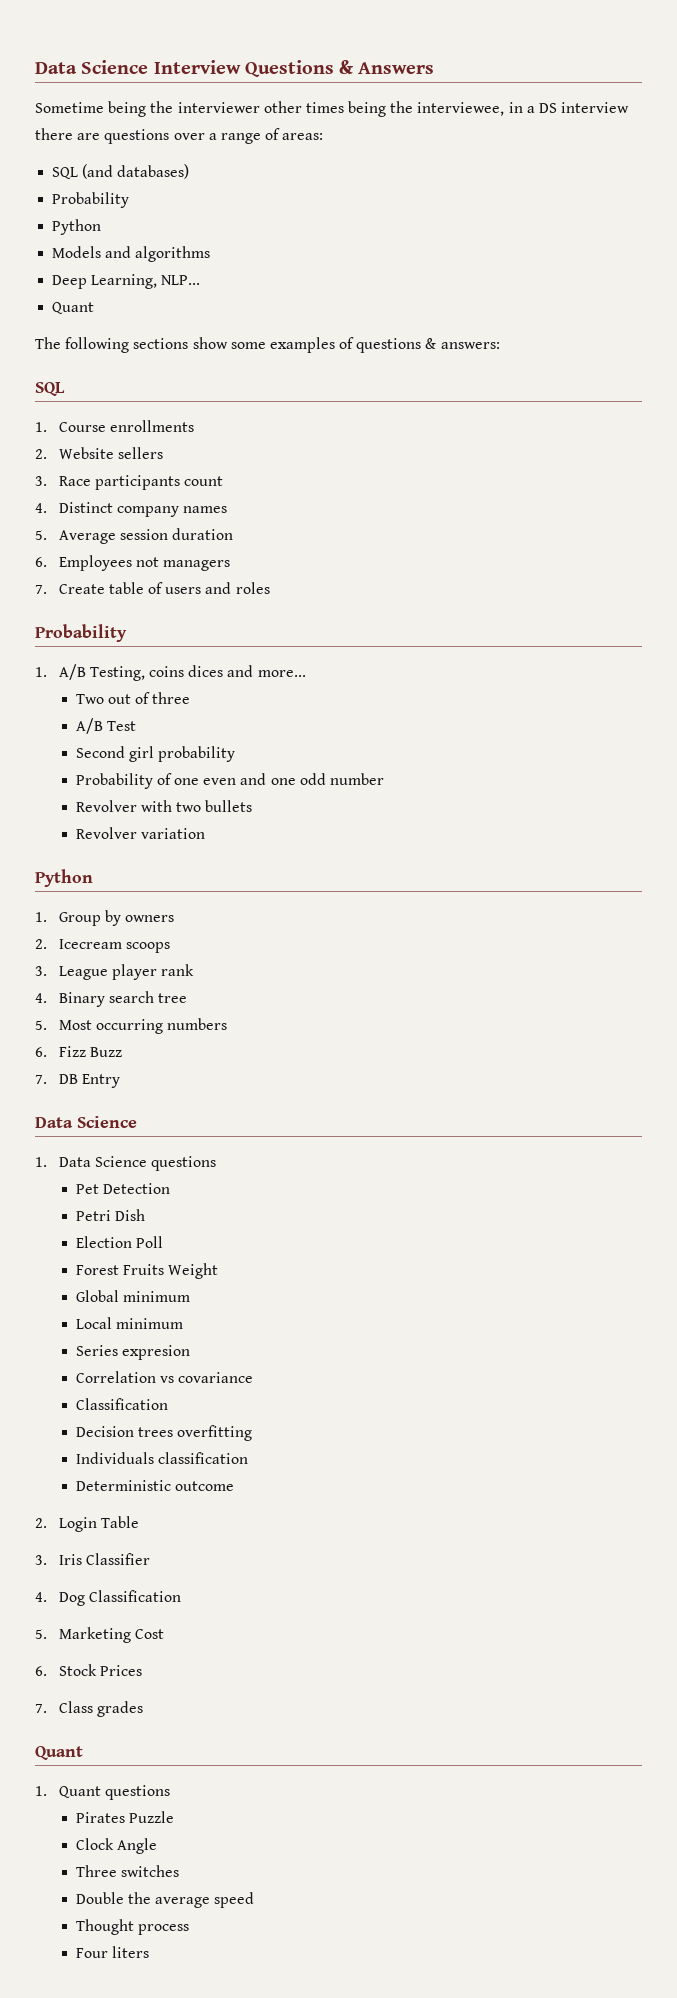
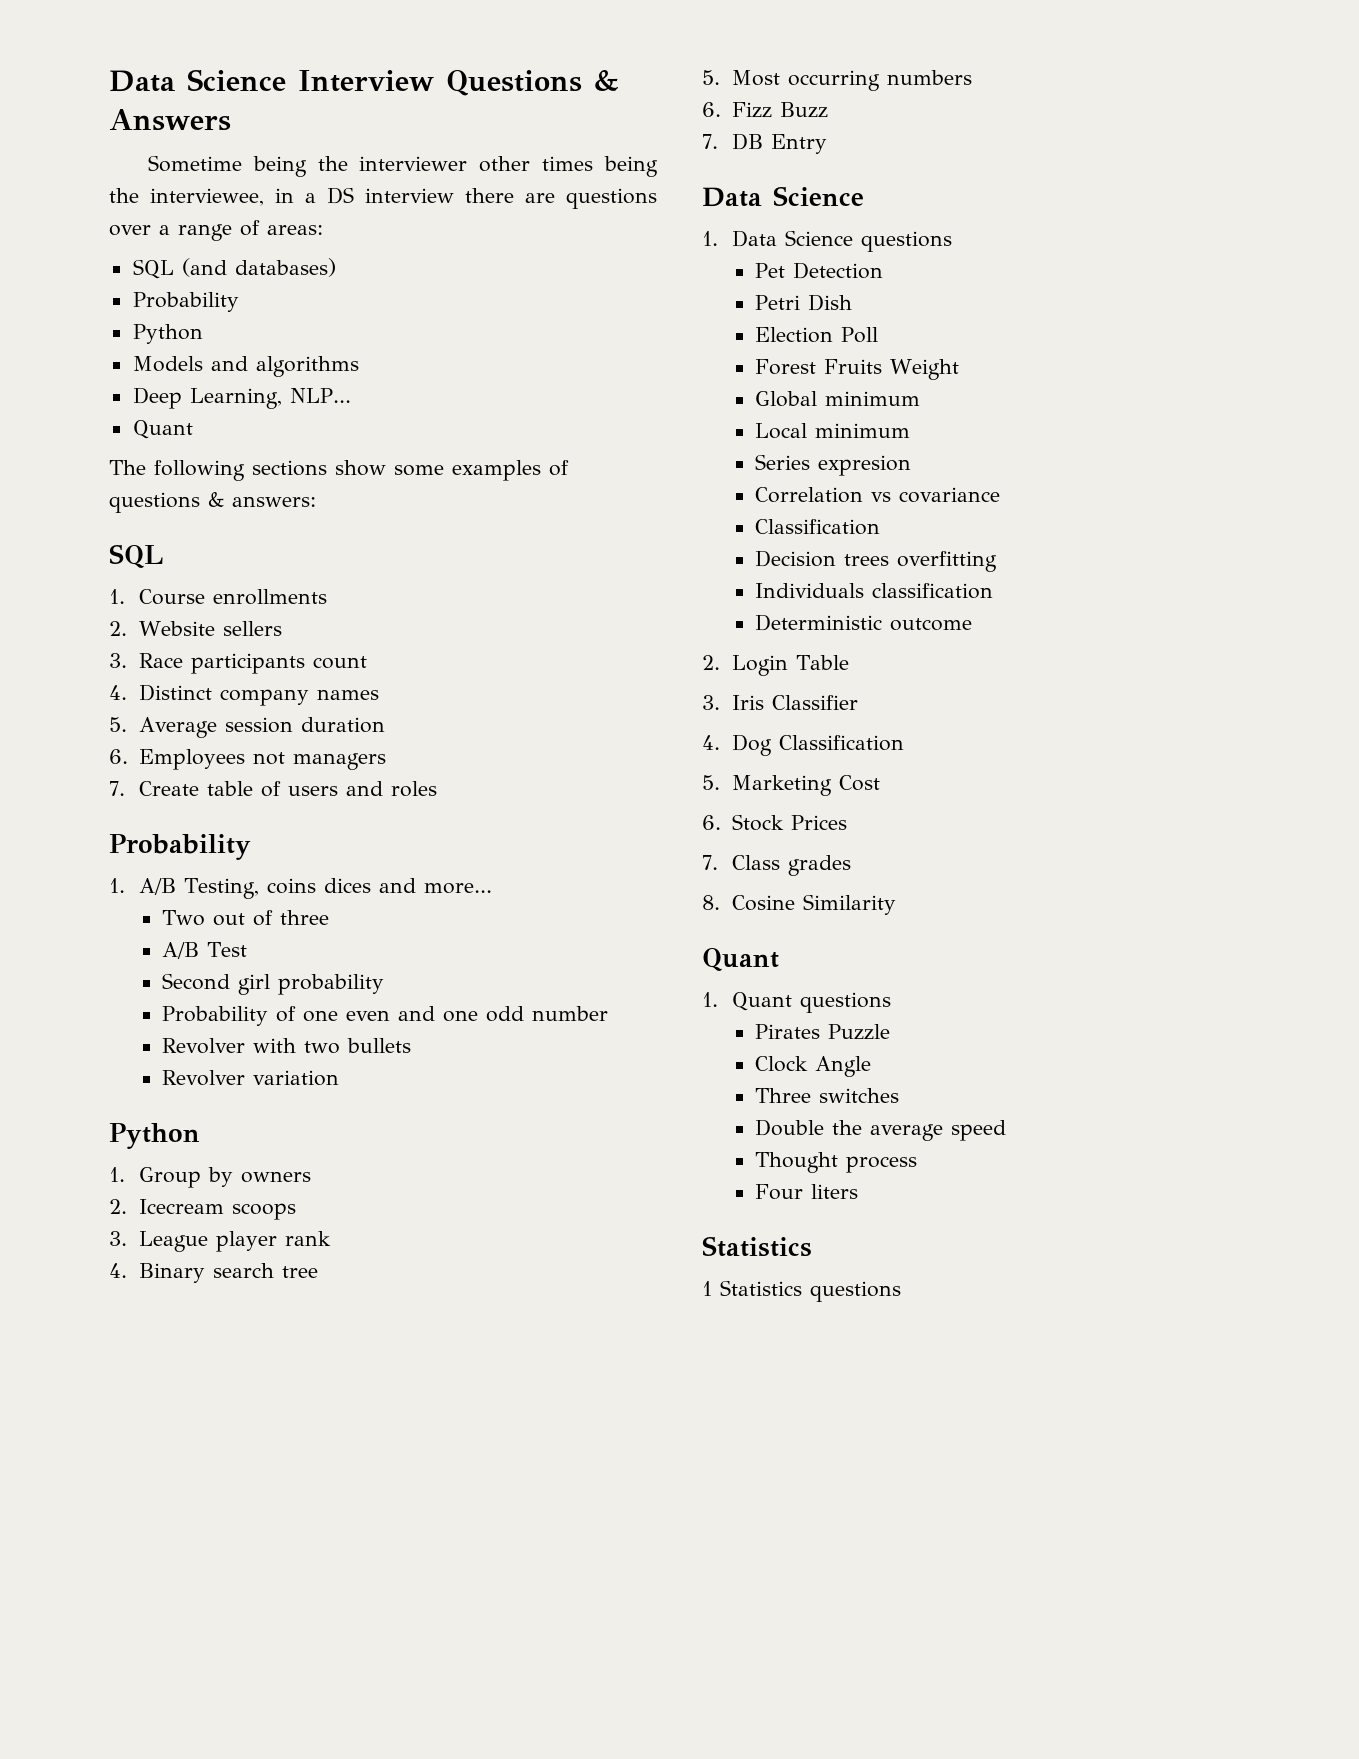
+ 8. Cosine Similarity
  Four liters
+ Statistics
+ 1 Statistics questions

